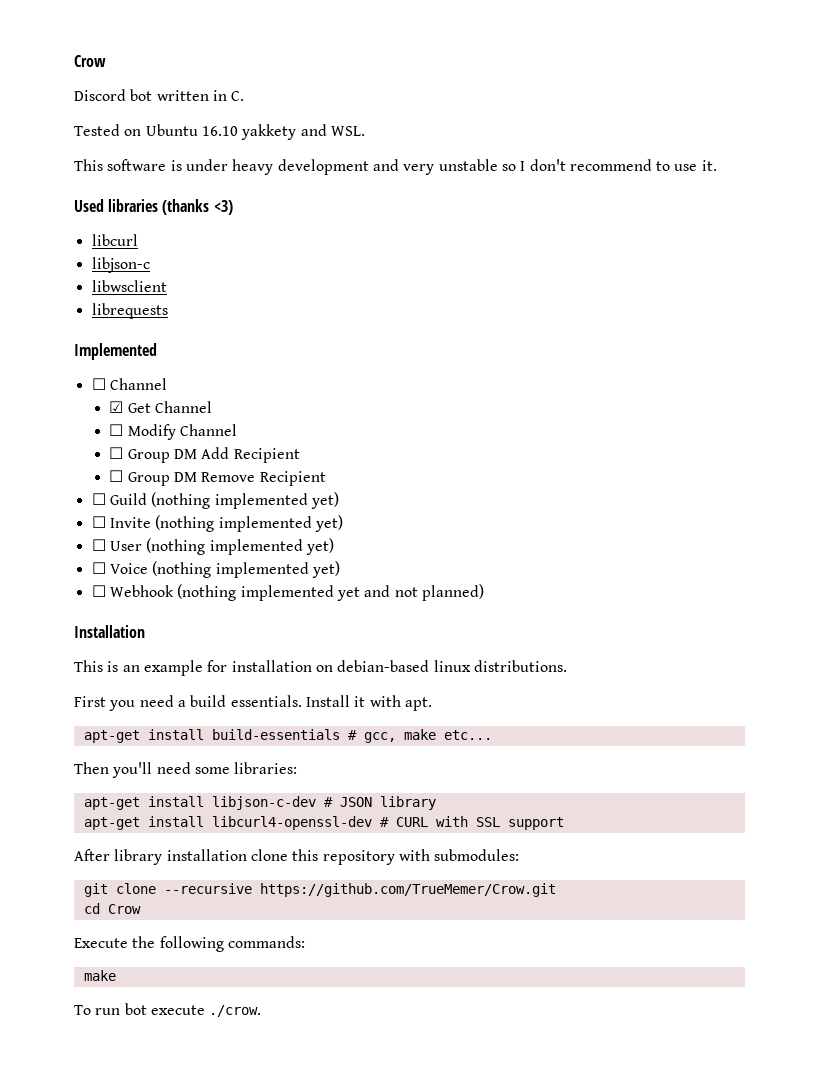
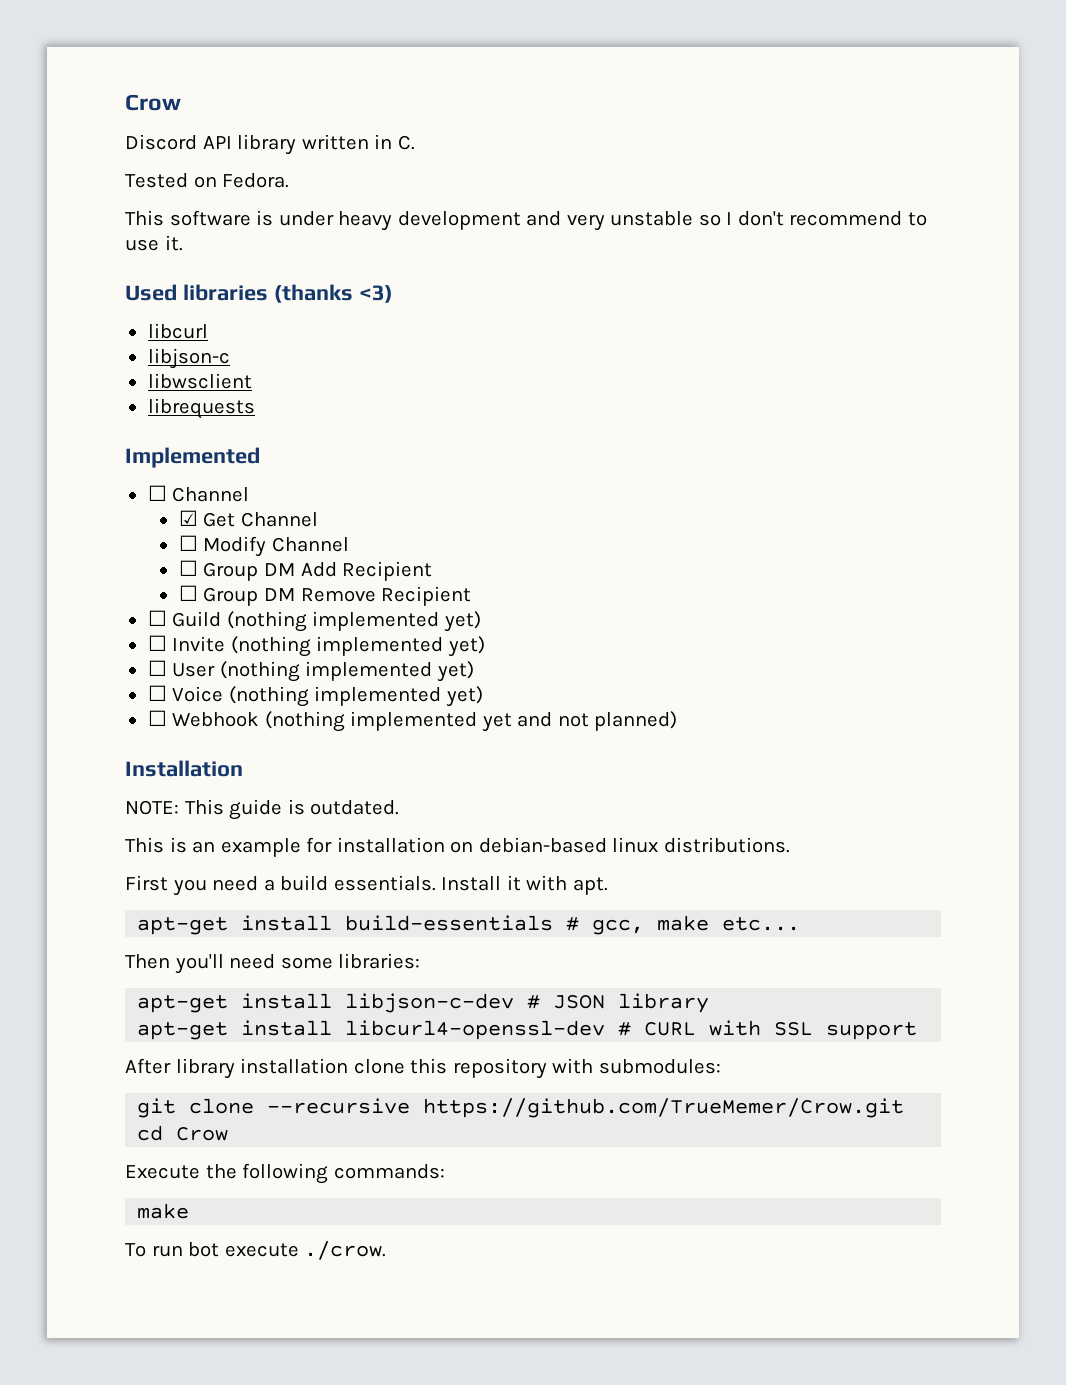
- Discord bot written in C.
+ Discord API library written in C.
- Tested on Ubuntu 16.10 yakkety and WSL.
+ Tested on Fedora.
+ NOTE: This guide is outdated.

